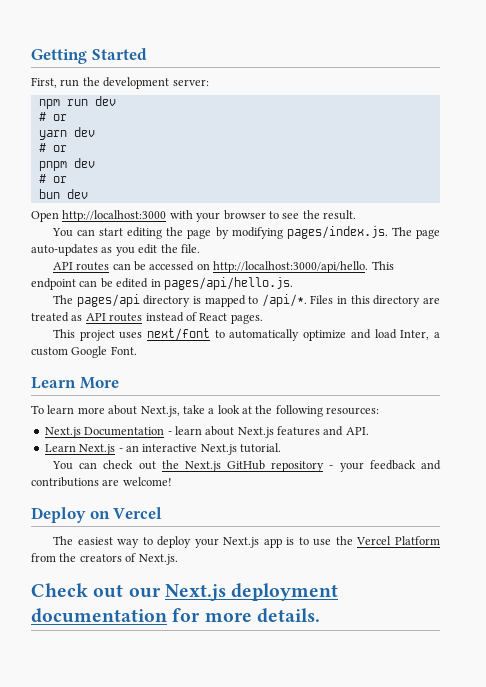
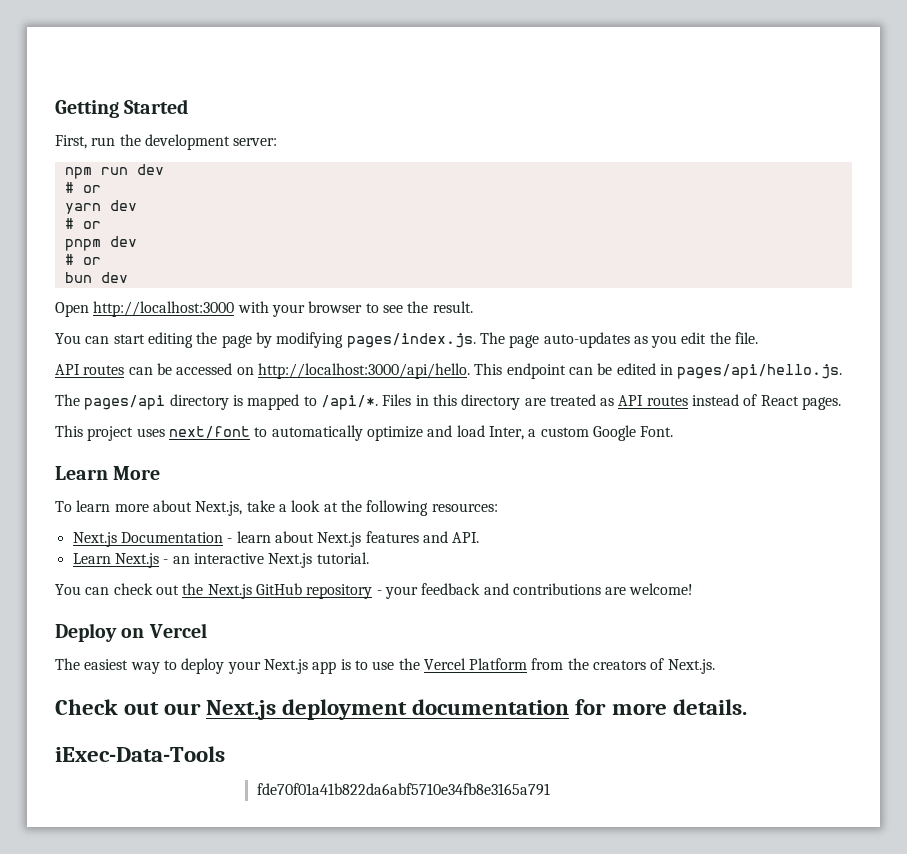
+ iExec-Data-Tools
+ fde70f01a41b822da6abf5710e34fb8e3165a791

